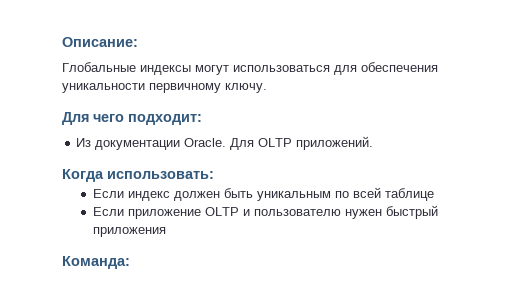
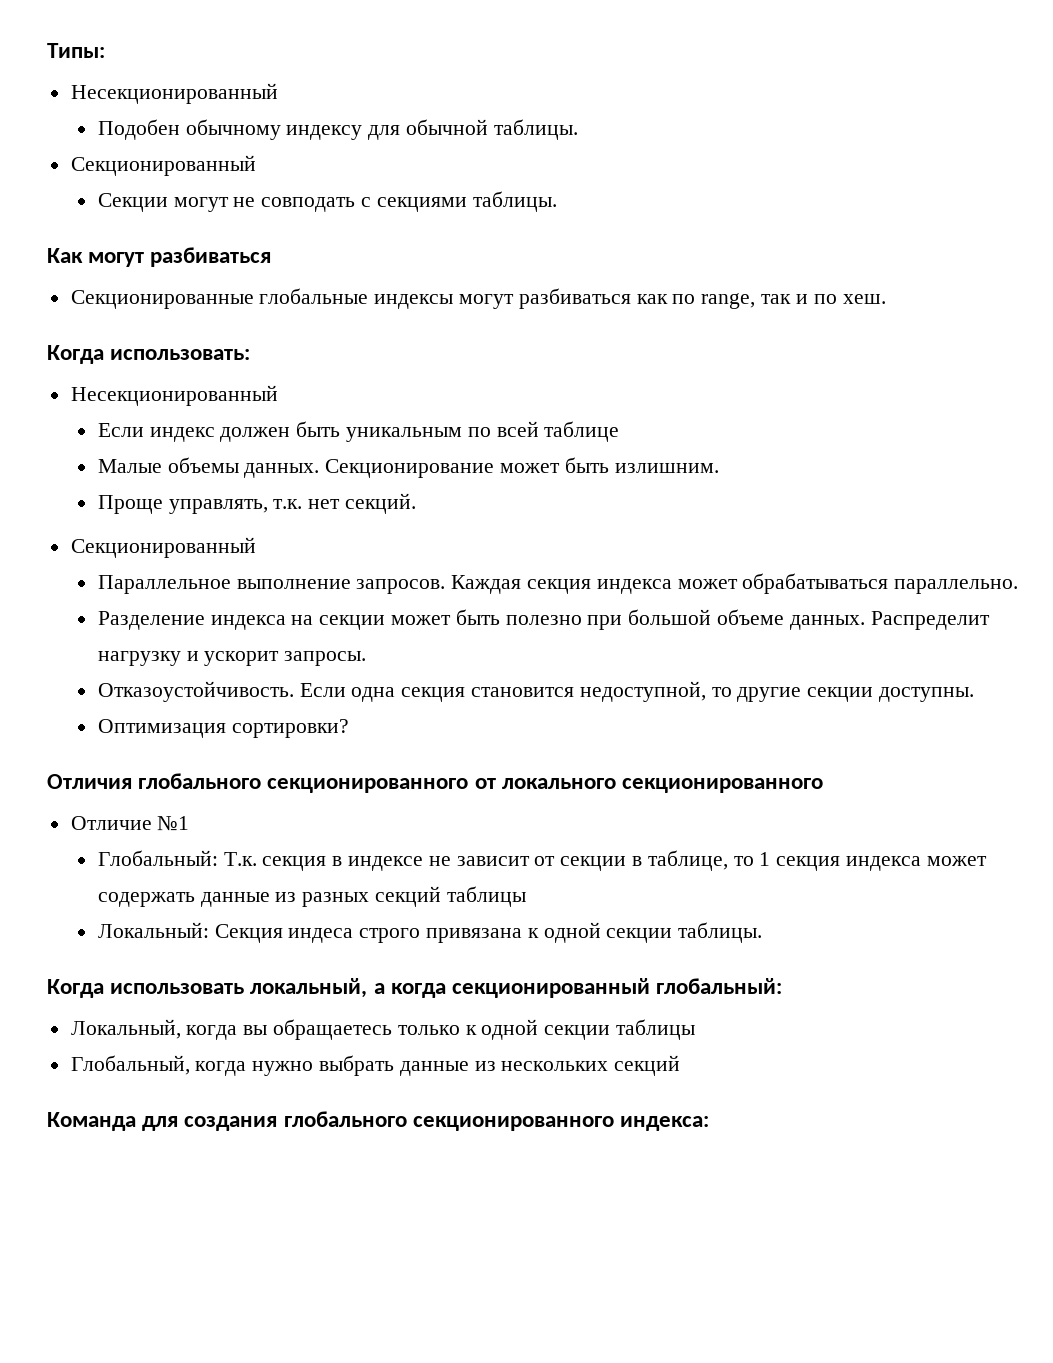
- Описание:
- Глобальные индексы могут использоваться для обеспечения уникальности первичному ключу.
- Для чего подходит:
- Из документации Oracle. Для OLTP приложений.
+ Типы:
+ Несекционированный
+ Подобен обычному индексу для обычной таблицы.
+ Секционированный
+ Секции могут не совподать с секциями таблицы.
+ Как могут разбиваться
+ Секционированные глобальные индексы могут разбиваться как по range, так и по хеш.
  Когда использовать:
+ Несекционированный
- Если приложение OLTP и пользователю нужен быстрый приложения
- Команда:
+ Малые объемы данных. Секционирование может быть излишним.
+ Проще управлять, т.к. нет секций.
+ Секционированный
+ Параллельное выполнение запросов. Каждая секция индекса может обрабатываться параллельно.
+ Разделение индекса на секции может быть полезно при большой объеме данных. Распределит нагрузку и ускорит запросы.
+ Отказоустойчивость. Если одна секция становится недоступной, то другие секции доступны.
+ Оптимизация сортировки?
+ Отличия глобального секционированного от локального секционированного
+ Отличие №1
+ Глобальный: Т.к. секция в индексе не зависит от секции в таблице, то 1 секция индекса может содержать данные из разных секций таблицы
+ Локальный: Секция индеса строго привязана к одной секции таблицы.
+ Когда использовать локальный, а когда секционированный глобальный:
+ Локальный, когда вы обращаетесь только к одной секции таблицы
+ Глобальный, когда нужно выбрать данные из нескольких секций
+ Команда для создания глобального секционированного индекса:

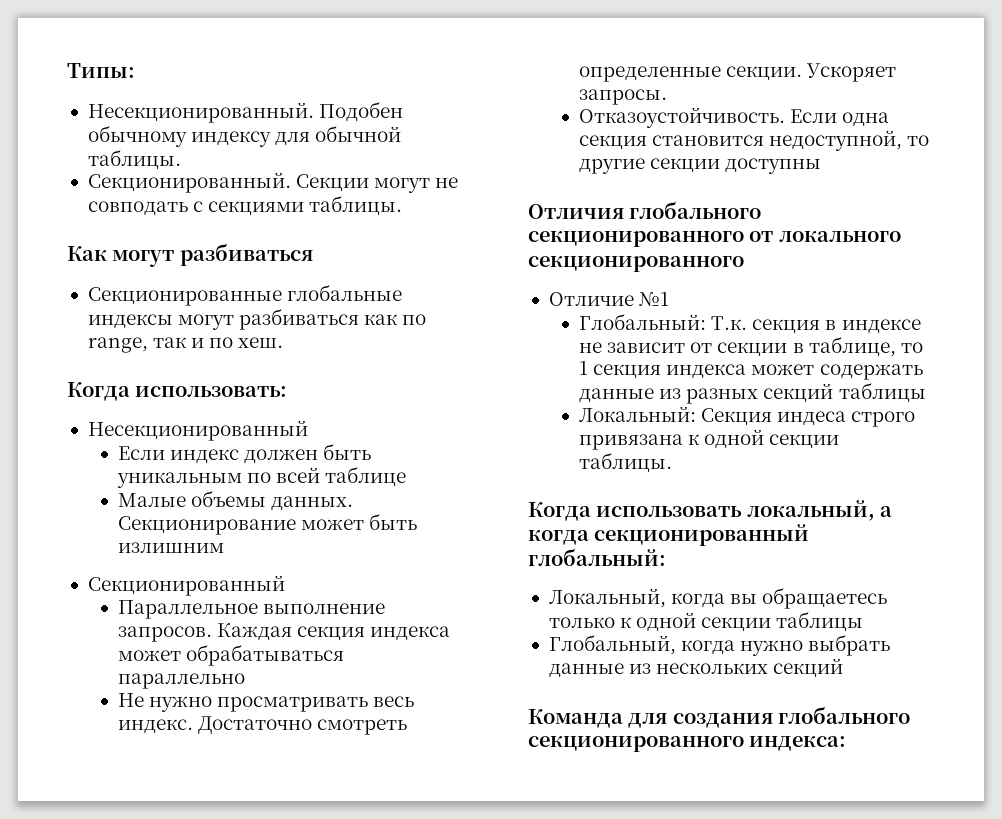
  Типы:
- Несекционированный
- Подобен обычному индексу для обычной таблицы.
- Секционированный
- Секции могут не совподать с секциями таблицы.
+ Несекционированный. Подобен обычному индексу для обычной таблицы.
+ Секционированный. Секции могут не совподать с секциями таблицы.
- Секционирование может быть излишним.
- Проще управлять, т.к. нет секций.
+ Секционирование может быть излишним
- Каждая секция индекса может обрабатываться параллельно.
- Разделение индекса на секции может быть полезно при большой объеме данных. Распределит нагрузку и ускорит запросы.
+ Каждая секция индекса может обрабатываться параллельно
+ Не нужно просматривать весь индекс. Достаточно смотреть определенные секции. Ускоряет запросы.
- Если одна секция становится недоступной, то другие секции доступны.
- Оптимизация сортировки?
+ Если одна секция становится недоступной, то другие секции доступны

